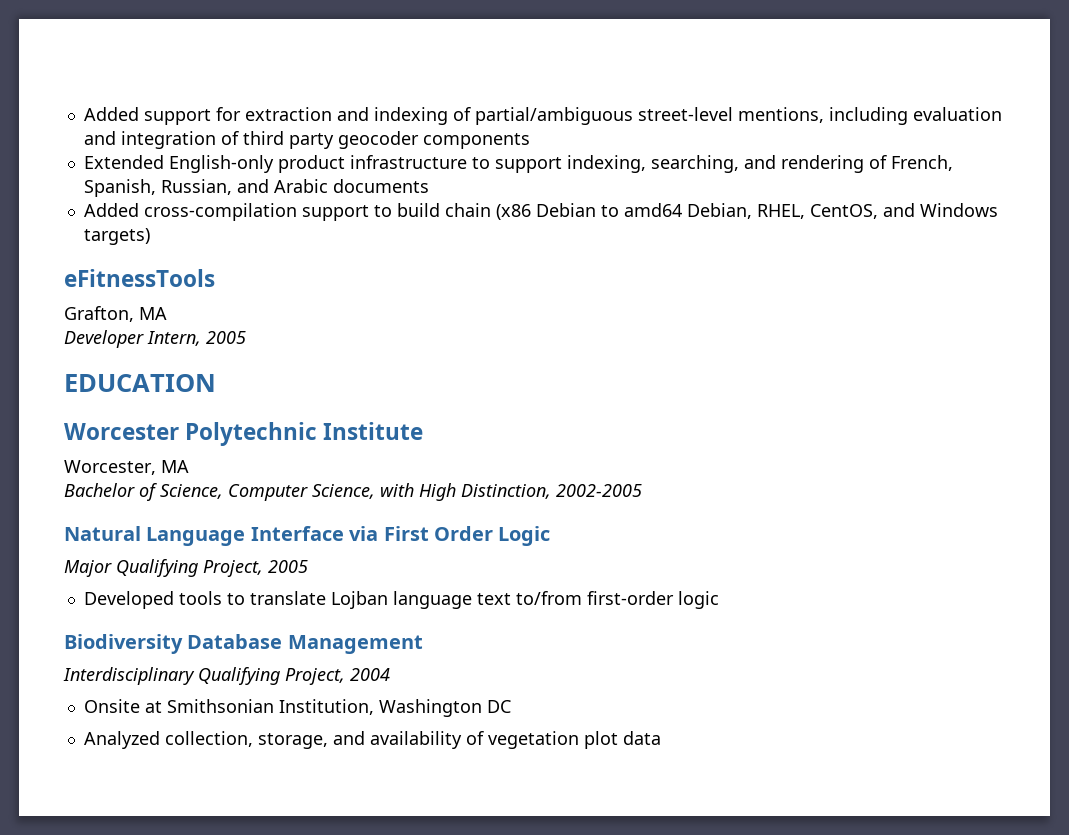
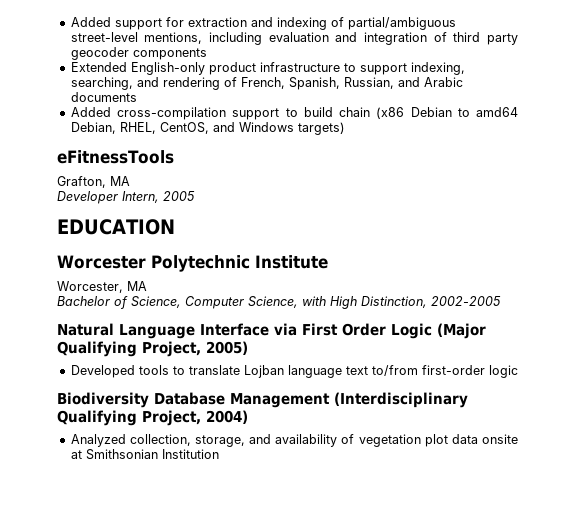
- Natural Language Interface via First Order Logic
- Major Qualifying Project, 2005
+ Natural Language Interface via First Order Logic (Major Qualifying Project, 2005)
- Biodiversity Database Management
- Interdisciplinary Qualifying Project, 2004
- Onsite at Smithsonian Institution, Washington DC
+ Biodiversity Database Management (Interdisciplinary Qualifying Project, 2004)
- Analyzed collection, storage, and availability of vegetation plot data
+ Analyzed collection, storage, and availability of vegetation plot data onsite at Smithsonian Institution

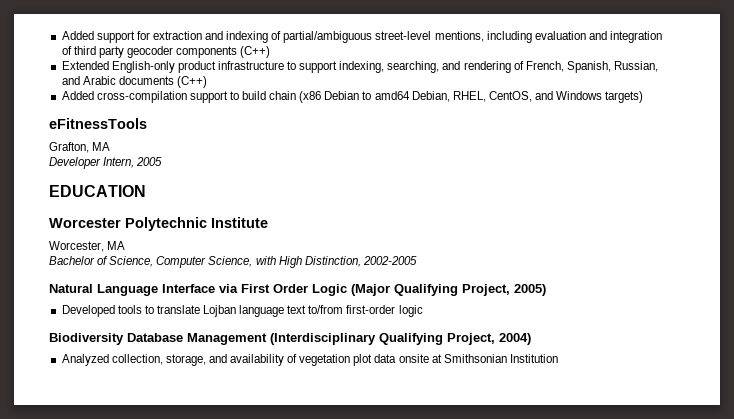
- Added support for extraction and indexing of partial/ambiguous street-level mentions, including evaluation and integration of third party geocoder components
+ Added support for extraction and indexing of partial/ambiguous street-level mentions, including evaluation and integration of third party geocoder components (C++)
- Extended English-only product infrastructure to support indexing, searching, and rendering of French, Spanish, Russian, and Arabic documents
+ Extended English-only product infrastructure to support indexing, searching, and rendering of French, Spanish, Russian, and Arabic documents (C++)

